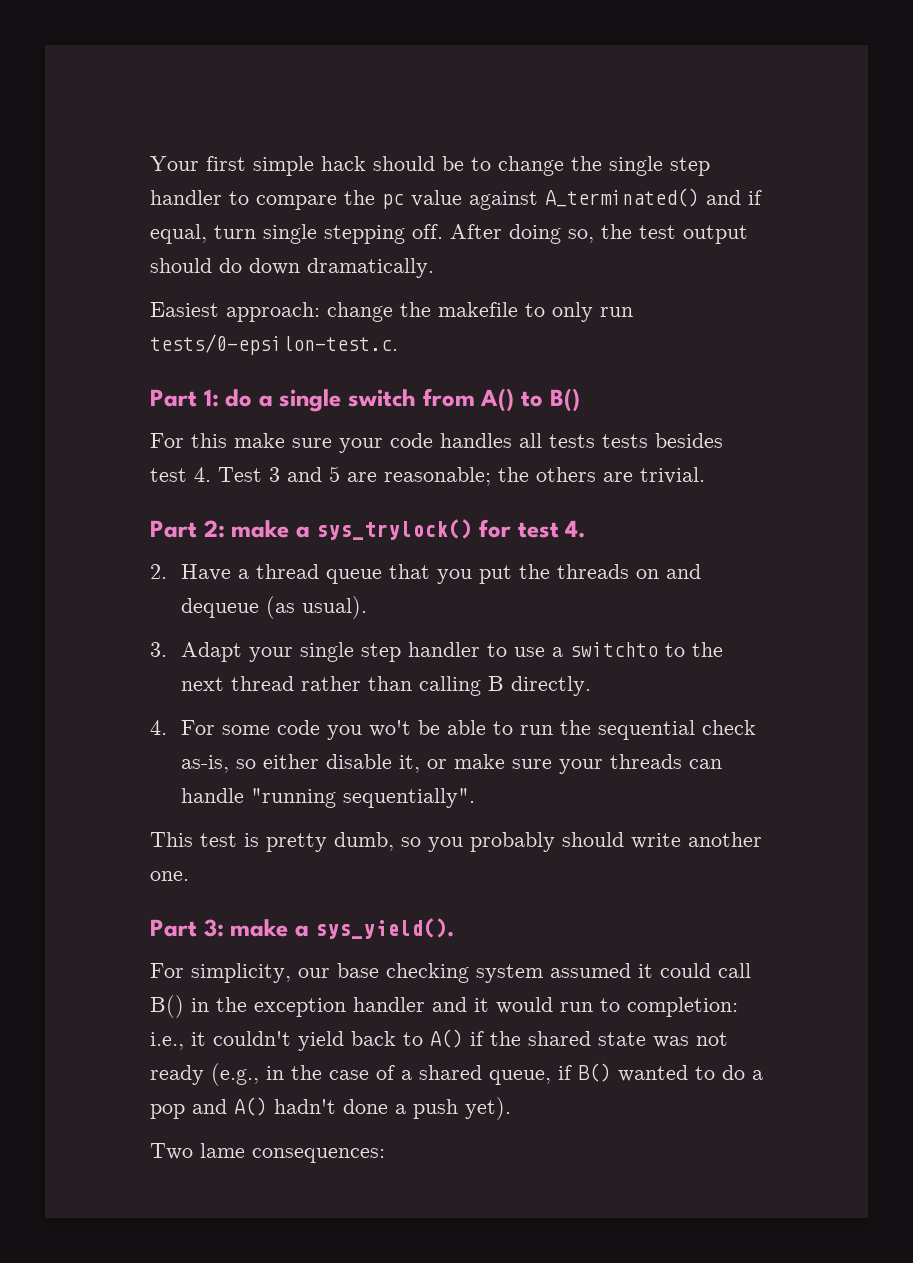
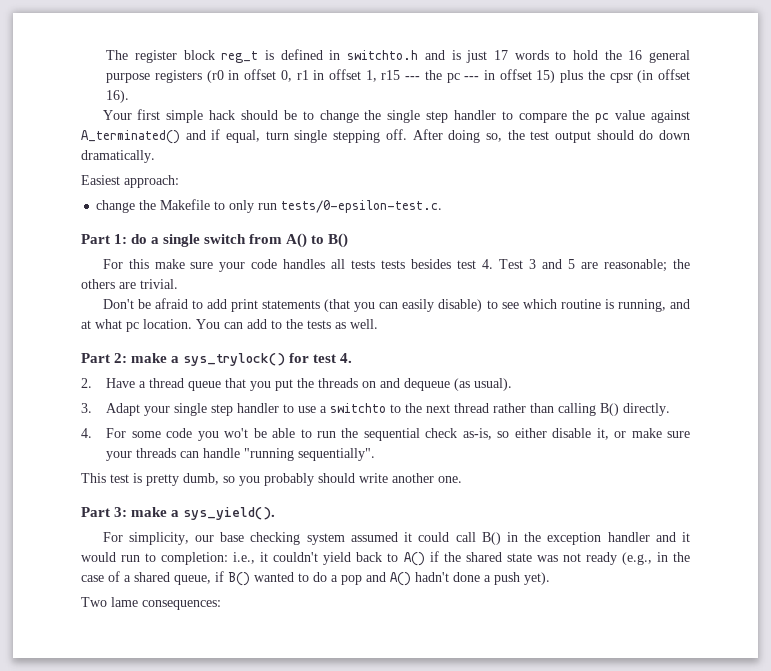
+ The register block reg_t is defined in switchto.h and is just 17 words to hold the 16 general purpose registers (r0 in offset 0, r1 in offset 1, r15 --- the pc --- in offset 15) plus the cpsr (in offset 16).
- Easiest approach: change the makefile to only run tests/0-epsilon-test.c.
+ Easiest approach:
+ change the Makefile to only run tests/0-epsilon-test.c.
+ Don't be afraid to add print statements (that you can easily disable) to see which routine is running, and at what pc location. You can add to the tests as well.
- 3. Adapt your single step handler to use a switchto to the next thread rather than calling B directly.
+ 3. Adapt your single step handler to use a switchto to the next thread rather than calling B() directly.

